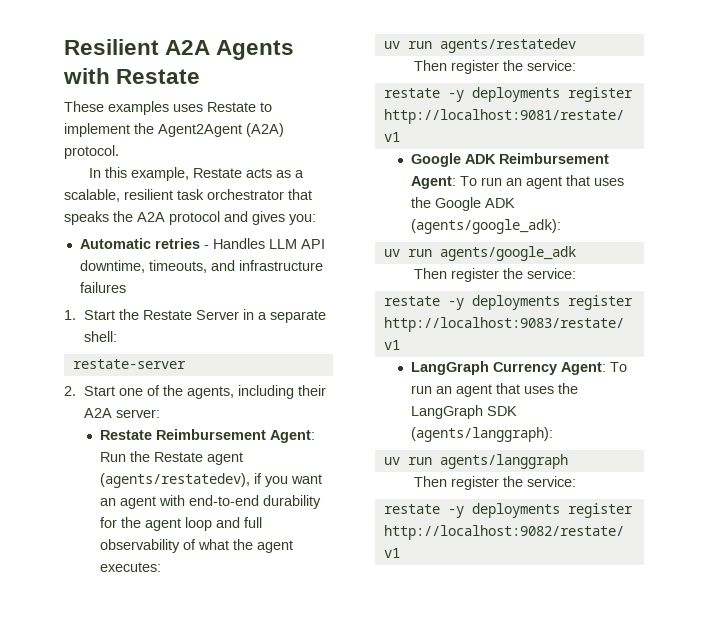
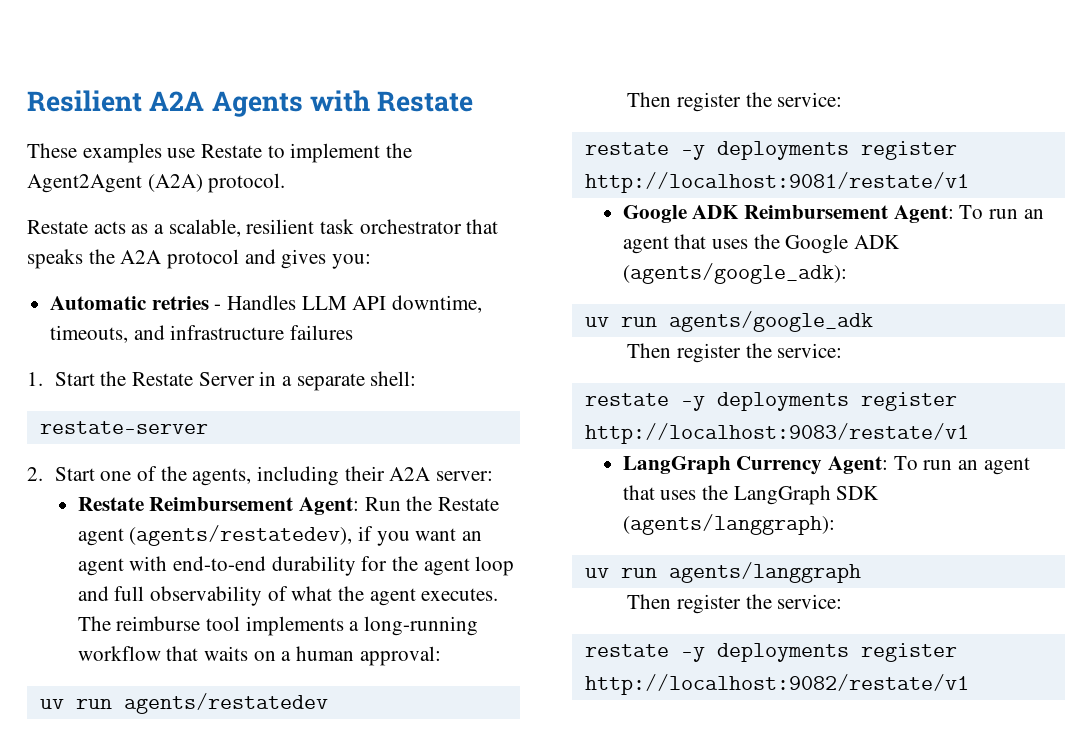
- These examples uses Restate to implement the Agent2Agent (A2A) protocol.
+ These examples use Restate to implement the Agent2Agent (A2A) protocol.
- In this example, Restate acts as a scalable, resilient task orchestrator that speaks the A2A protocol and gives you:
+ Restate acts as a scalable, resilient task orchestrator that speaks the A2A protocol and gives you:
- Restate Reimbursement Agent: Run the Restate agent (agents/restatedev), if you want an agent with end-to-end durability for the agent loop and full observability of what the agent executes:
+ Restate Reimbursement Agent: Run the Restate agent (agents/restatedev), if you want an agent with end-to-end durability for the agent loop and full observability of what the agent executes. The reimburse tool implements a long-running workflow that waits on a human approval:

